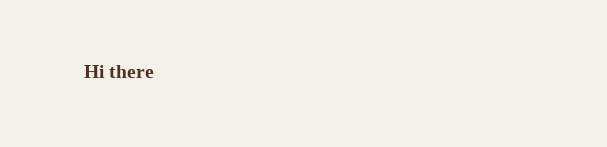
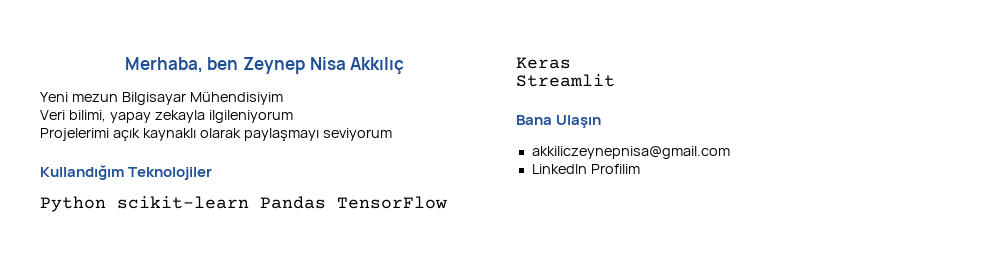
- Hi there
+ Merhaba, ben Zeynep Nisa Akkılıç
+ Yeni mezun Bilgisayar Mühendisiyim
+ Veri bilimi, yapay zekayla ilgileniyorum
+ Projelerimi açık kaynaklı olarak paylaşmayı seviyorum
+ Kullandığım Teknolojiler
+ Python scikit-learn Pandas TensorFlow Keras
+ Streamlit
+ Bana Ulaşın
+ akkiliczeynepnisa@gmail.com
+ LinkedIn Profilim

